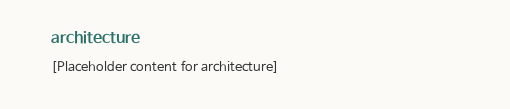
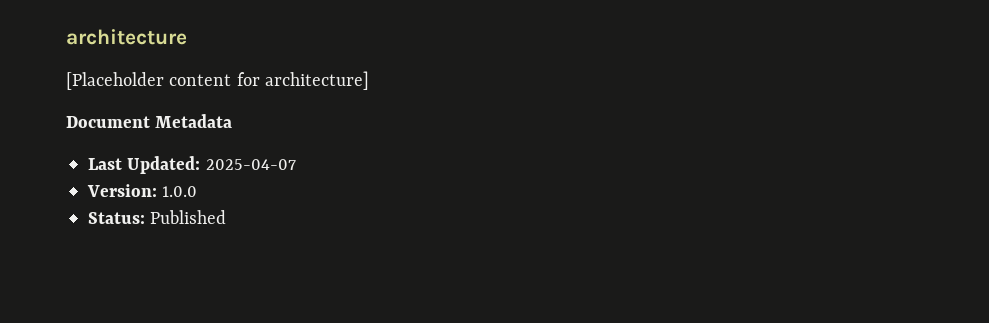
+ Document Metadata
+ Last Updated: 2025-04-07
+ Version: 1.0.0
+ Status: Published

